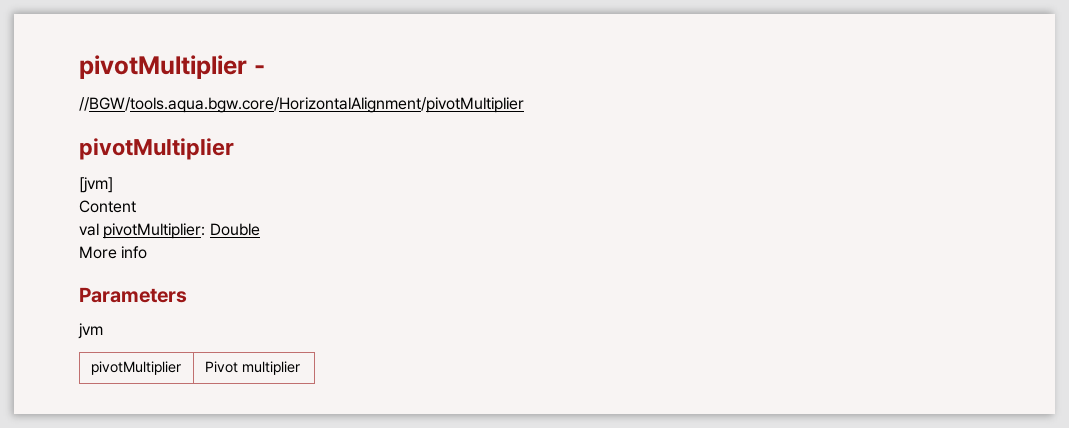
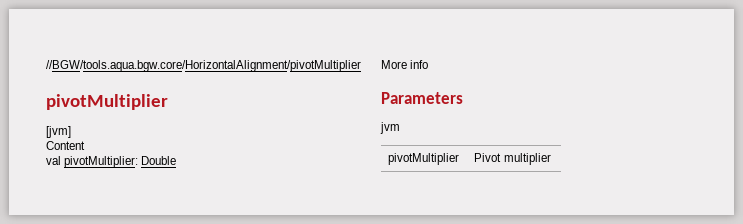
- pivotMultiplier -

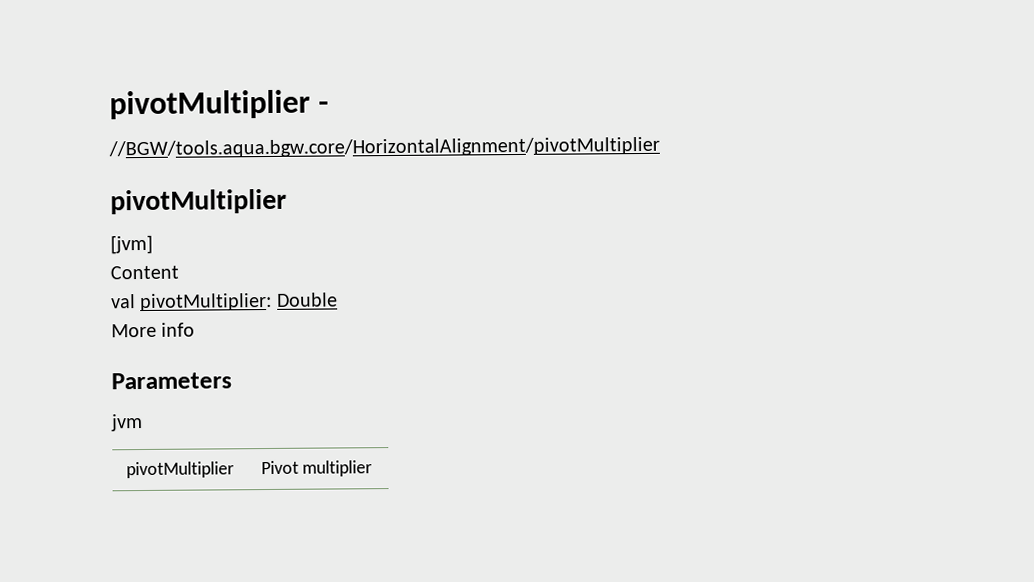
+ pivotMultiplier -

